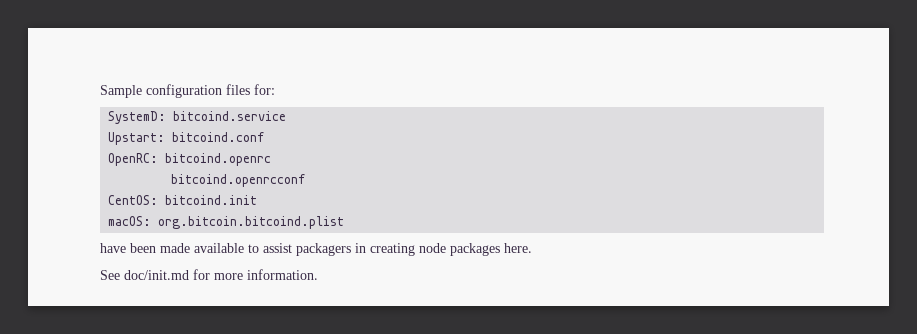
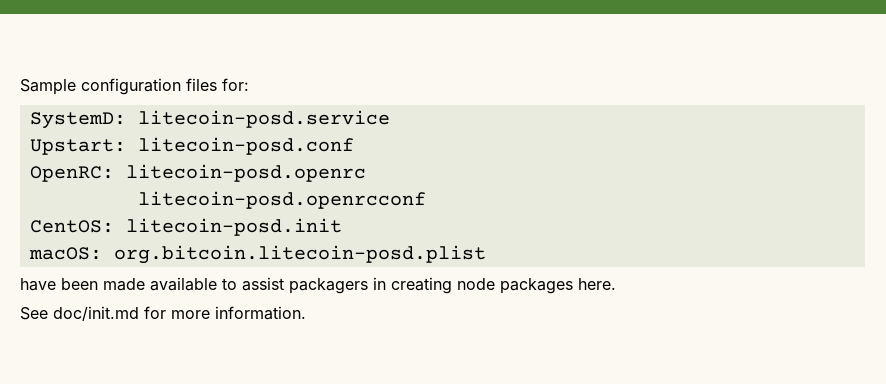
- SystemD: bitcoind.service
+ SystemD: litecoin-posd.service
- Upstart: bitcoind.conf
+ Upstart: litecoin-posd.conf
- OpenRC: bitcoind.openrc
- bitcoind.openrcconf
+ OpenRC: litecoin-posd.openrc
+ litecoin-posd.openrcconf
- CentOS: bitcoind.init
+ CentOS: litecoin-posd.init
- macOS: org.bitcoin.bitcoind.plist
+ macOS: org.bitcoin.litecoin-posd.plist

